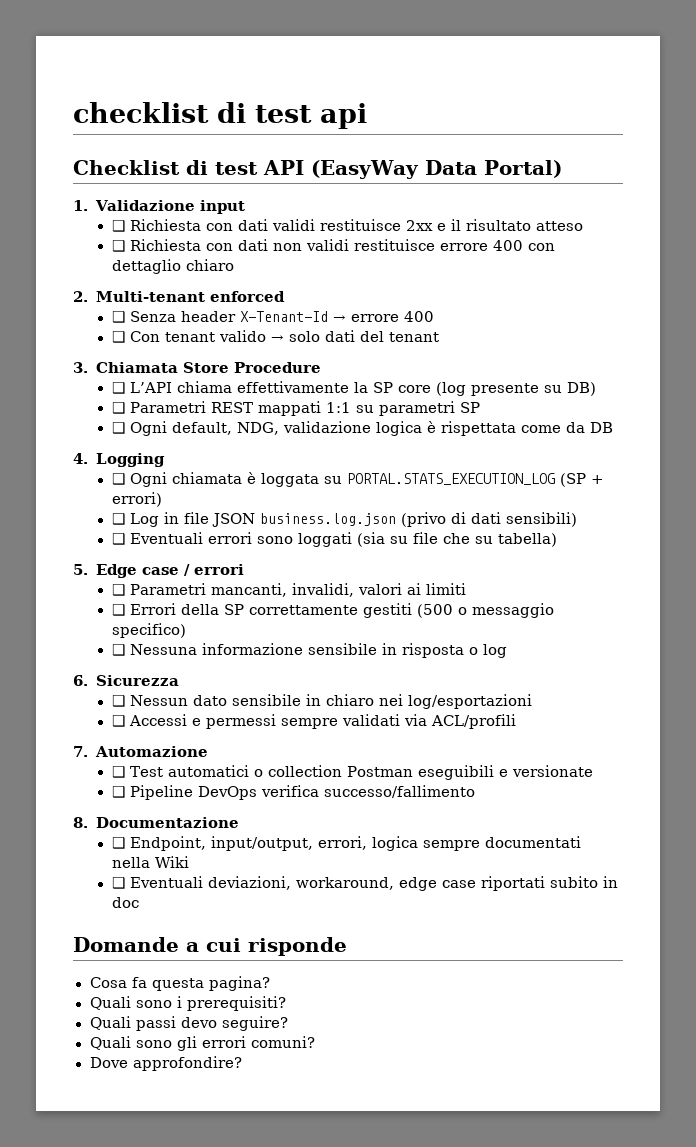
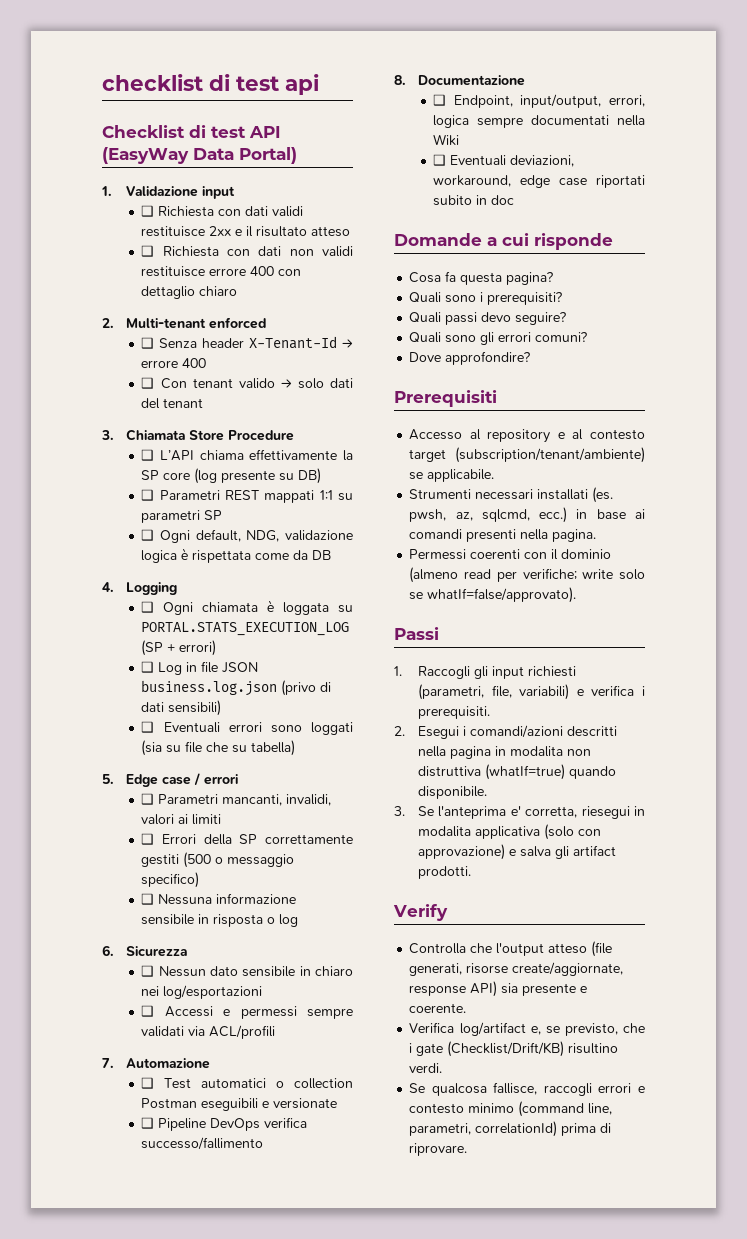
+ Prerequisiti
+ Accesso al repository e al contesto target (subscription/tenant/ambiente) se applicabile.
+ Strumenti necessari installati (es. pwsh, az, sqlcmd, ecc.) in base ai comandi presenti nella pagina.
+ Permessi coerenti con il dominio (almeno read per verifiche; write solo se whatIf=false/approvato).
+ Passi
+ 1. Raccogli gli input richiesti (parametri, file, variabili) e verifica i prerequisiti.
+ 2. Esegui i comandi/azioni descritti nella pagina in modalita non distruttiva (whatIf=true) quando disponibile.
+ 3. Se l'anteprima e' corretta, riesegui in modalita applicativa (solo con approvazione) e salva gli artifact prodotti.
+ Verify
+ Controlla che l'output atteso (file generati, risorse create/aggiornate, response API) sia presente e coerente.
+ Verifica log/artifact e, se previsto, che i gate (Checklist/Drift/KB) risultino verdi.
+ Se qualcosa fallisce, raccogli errori e contesto minimo (command line, parametri, correlationId) prima di riprovare.

